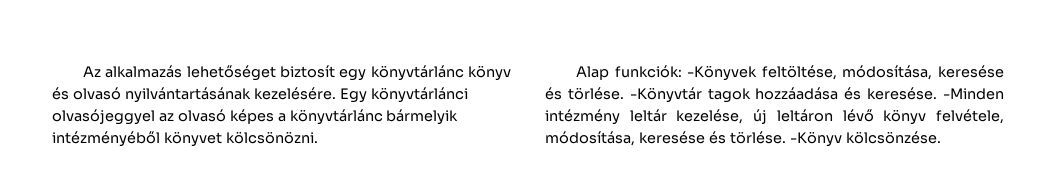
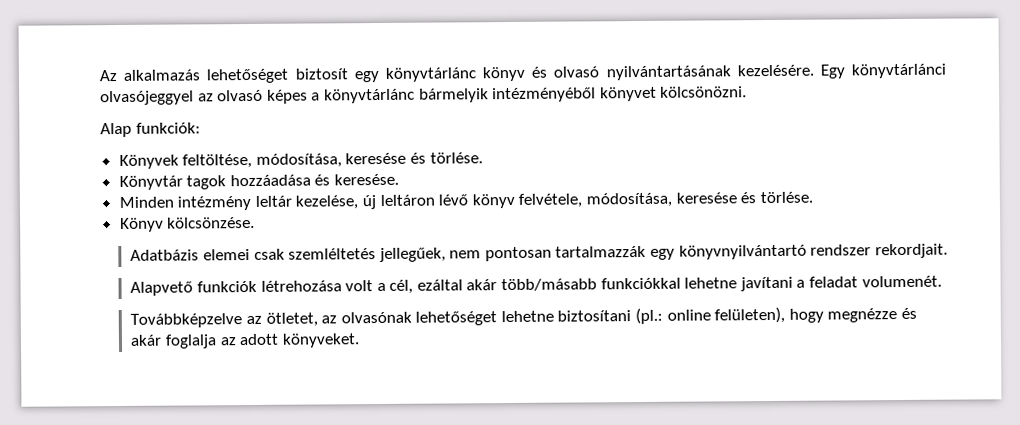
- Alap funkciók: -Könyvek feltöltése, módosítása, keresése és törlése. -Könyvtár tagok hozzáadása és keresése. -Minden intézmény leltár kezelése, új leltáron lévő könyv felvétele, módosítása, keresése és törlése. -Könyv kölcsönzése.
+ Alap funkciók:
+ Könyvek feltöltése, módosítása, keresése és törlése.
+ Könyvtár tagok hozzáadása és keresése.
+ Minden intézmény leltár kezelése, új leltáron lévő könyv felvétele, módosítása, keresése és törlése.
+ Könyv kölcsönzése.
+ Adatbázis elemei csak szemléltetés jellegűek, nem pontosan tartalmazzák egy könyvnyilvántartó rendszer rekordjait.
+ Alapvető funkciók létrehozása volt a cél, ezáltal akár több/másabb funkciókkal lehetne javítani a feladat volumenét.
+ Továbbképzelve az ötletet, az olvasónak lehetőséget lehetne biztosítani (pl.: online felületen), hogy megnézze és akár foglalja az adott könyveket.

